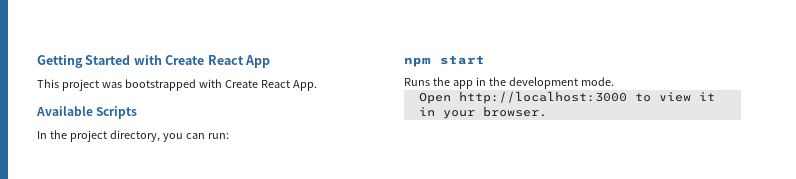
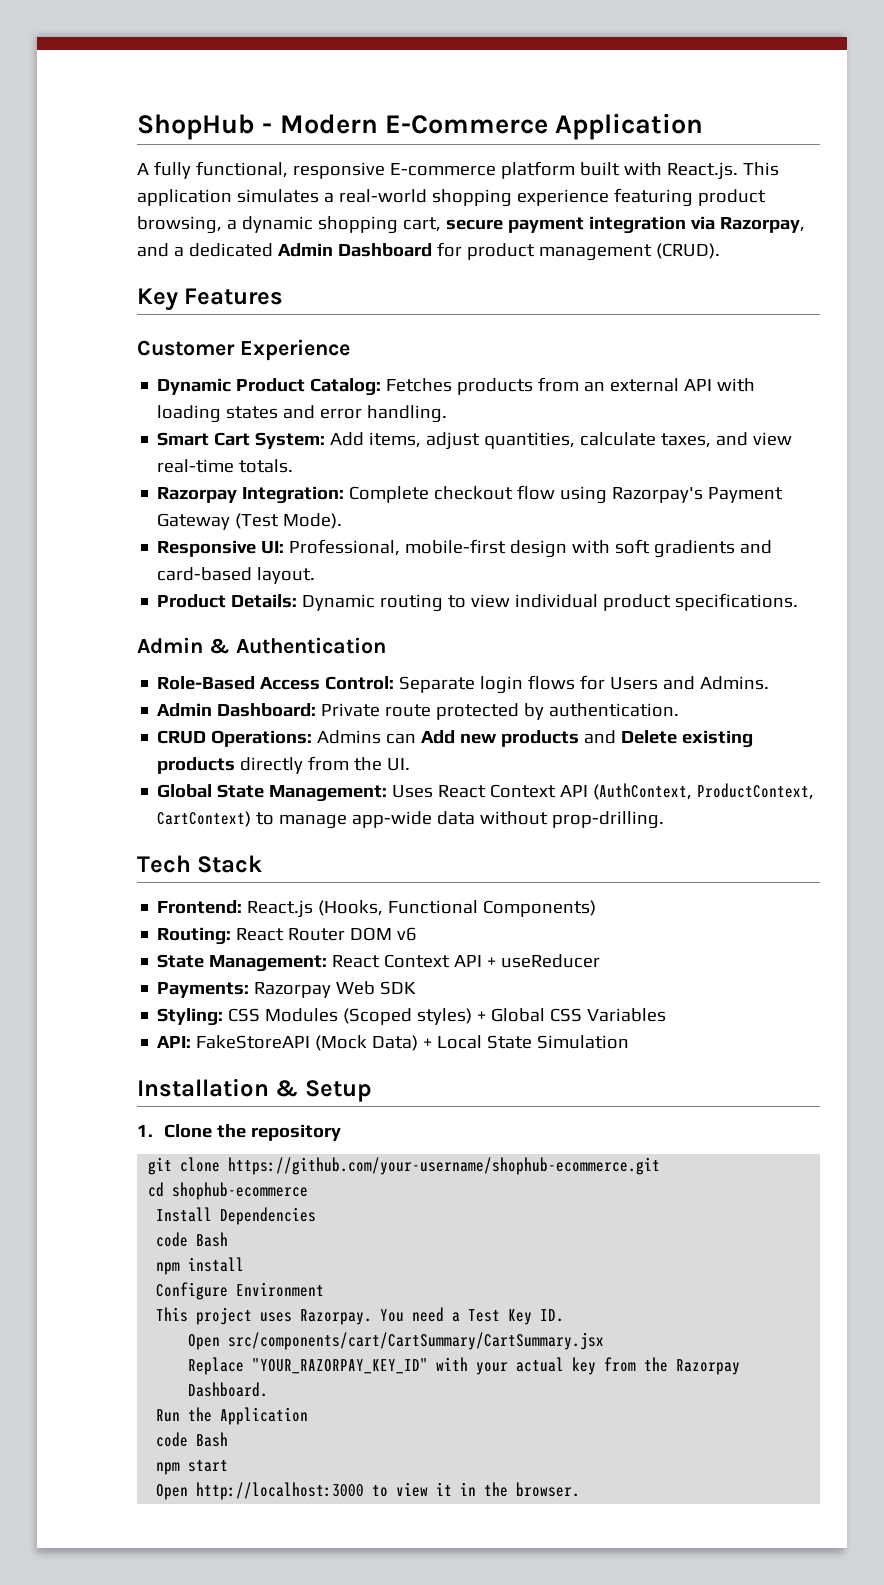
- Getting Started with Create React App
- This project was bootstrapped with Create React App.
- Available Scripts
- In the project directory, you can run:
+ ShopHub - Modern E-Commerce Application
+ A fully functional, responsive E-commerce platform built with React.js. This application simulates a real-world shopping experience featuring product browsing, a dynamic shopping cart, secure payment integration via Razorpay, and a dedicated Admin Dashboard for product management (CRUD).
+ Key Features
+ Customer Experience
+ Dynamic Product Catalog: Fetches products from an external API with loading states and error handling.
+ Smart Cart System: Add items, adjust quantities, calculate taxes, and view real-time totals.
+ Razorpay Integration: Complete checkout flow using Razorpay's Payment Gateway (Test Mode).
+ Responsive UI: Professional, mobile-first design with soft gradients and card-based layout.
+ Product Details: Dynamic routing to view individual product specifications.
+ Admin & Authentication
+ Role-Based Access Control: Separate login flows for Users and Admins.
+ Admin Dashboard: Private route protected by authentication.
+ CRUD Operations: Admins can Add new products and Delete existing products directly from the UI.
+ Global State Management: Uses React Context API (AuthContext, ProductContext, CartContext) to manage app-wide data without prop-drilling.
+ Tech Stack
+ Frontend: React.js (Hooks, Functional Components)
+ Routing: React Router DOM v6
+ State Management: React Context API + useReducer
+ Payments: Razorpay Web SDK
+ Styling: CSS Modules (Scoped styles) + Global CSS Variables
+ API: FakeStoreAPI (Mock Data) + Local State Simulation
+ Installation & Setup
+ 1. Clone the repository
+ git clone https://github.com/your-username/shophub-ecommerce.git
+ cd shophub-ecommerce
+ Install Dependencies
+ code Bash
+ npm install
+ Configure Environment
+ This project uses Razorpay. You need a Test Key ID.
+ Open src/components/cart/CartSummary/CartSummary.jsx
+ Replace "YOUR_RAZORPAY_KEY_ID" with your actual key from the Razorpay Dashboard.
+ Run the Application
+ code Bash
  npm start
- Runs the app in the development mode.
- Open http://localhost:3000 to view it in your browser.
+ Open http://localhost:3000 to view it in the browser.

